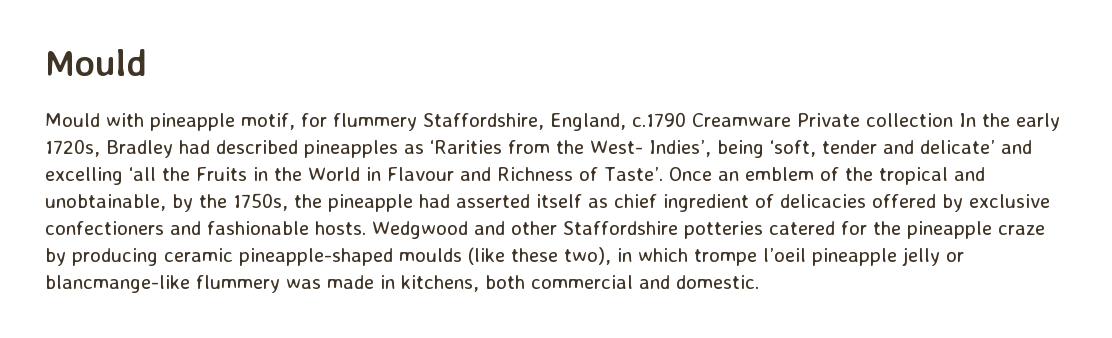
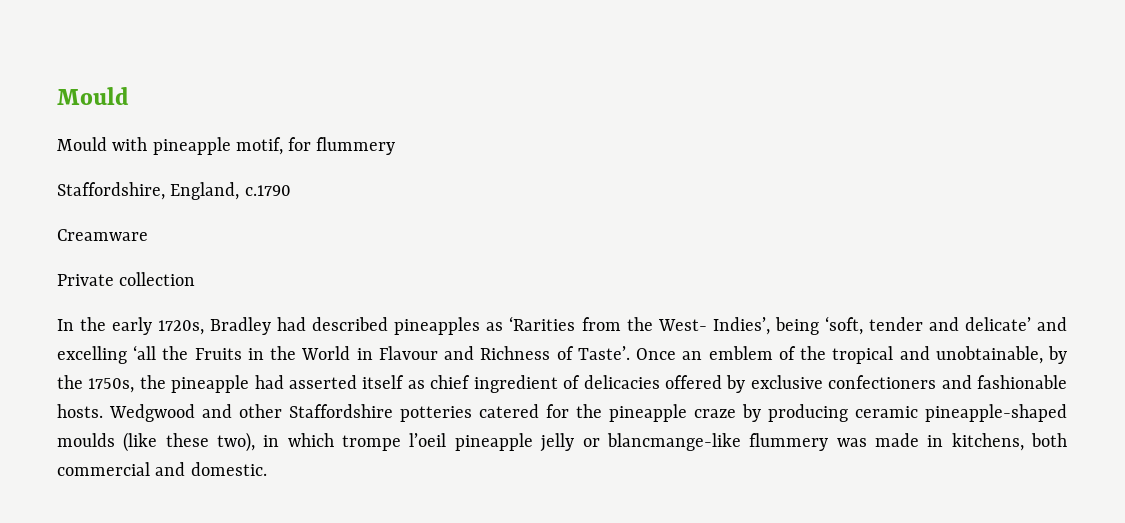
- Mould with pineapple motif, for flummery Staffordshire, England, c.1790 Creamware Private collection In the early 1720s, Bradley had described pineapples as ‘Rarities from the West- Indies’, being ‘soft, tender and delicate’ and excelling ‘all the Fruits in the World in Flavour and Richness of Taste’.
+ Mould with pineapple motif, for flummery
+ Staffordshire, England, c.1790
+ Creamware
+ Private collection
+ In the early 1720s, Bradley had described pineapples as ‘Rarities from the West- Indies’, being ‘soft, tender and delicate’ and excelling ‘all the Fruits in the World in Flavour and Richness of Taste’.

